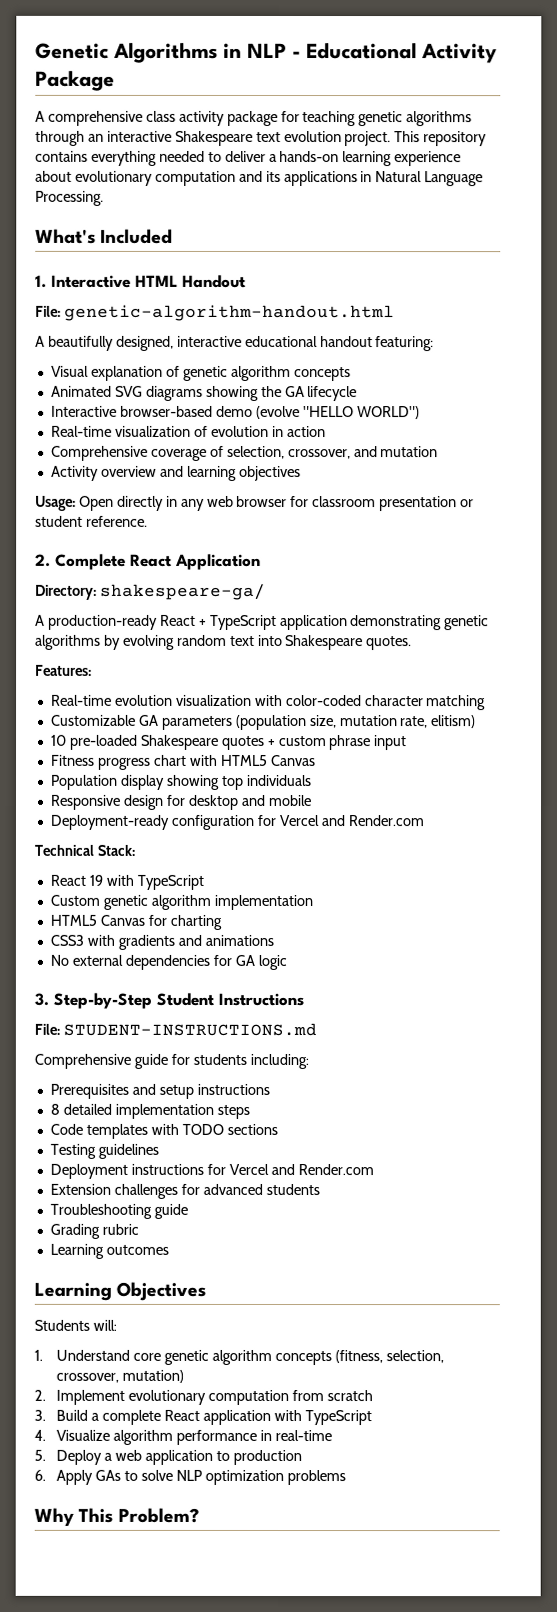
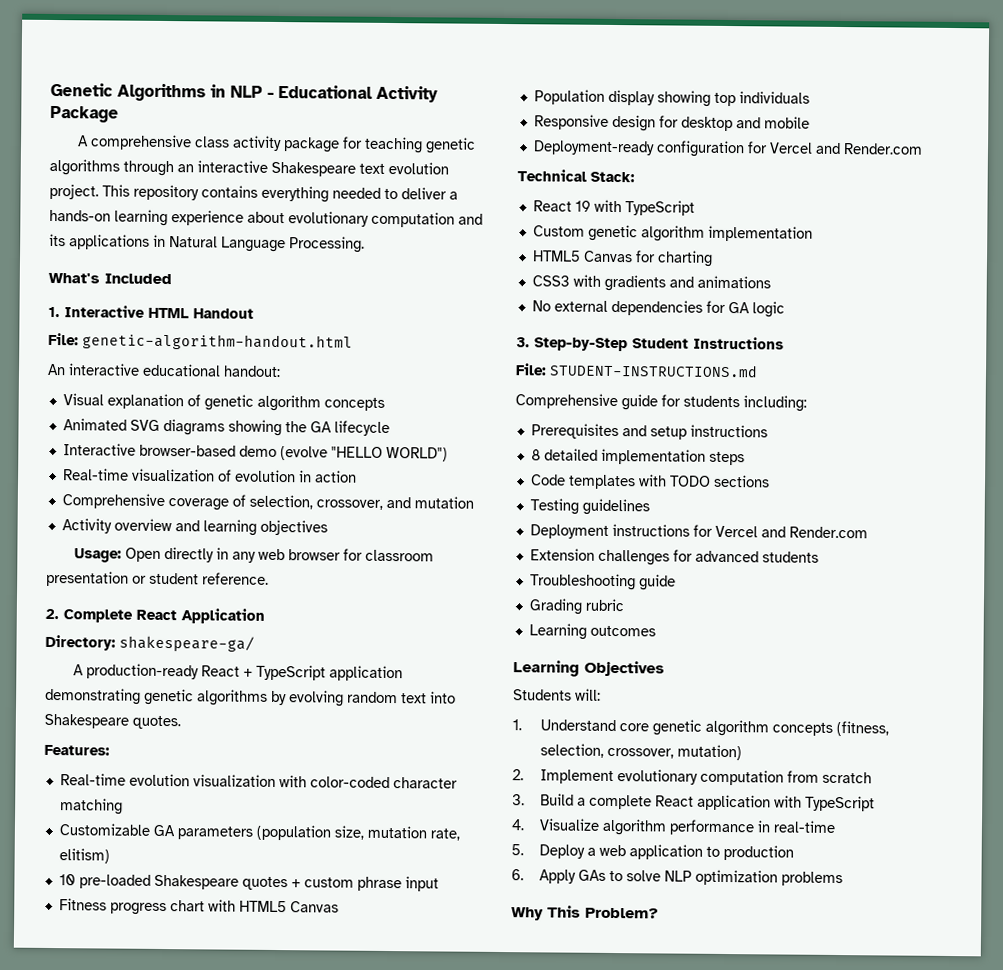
- A beautifully designed, interactive educational handout featuring:
+ An interactive educational handout:

